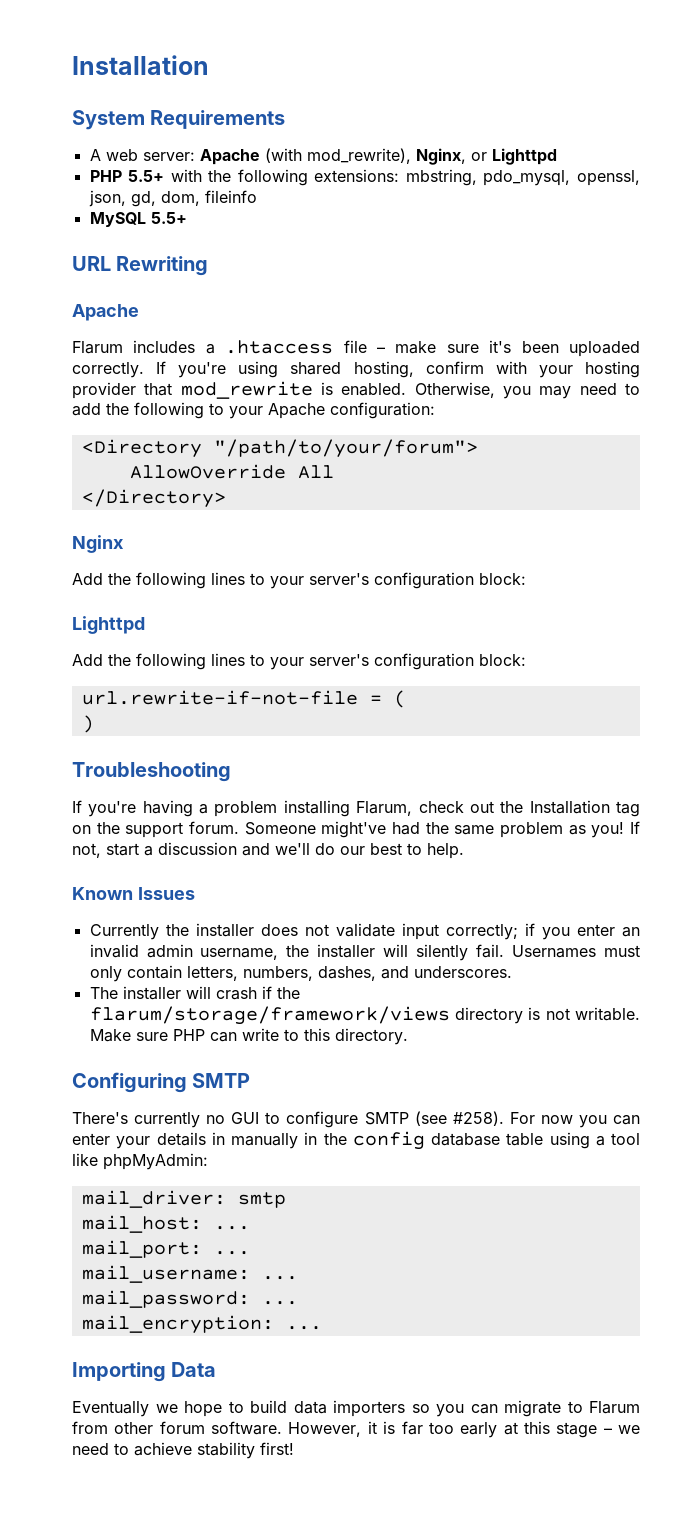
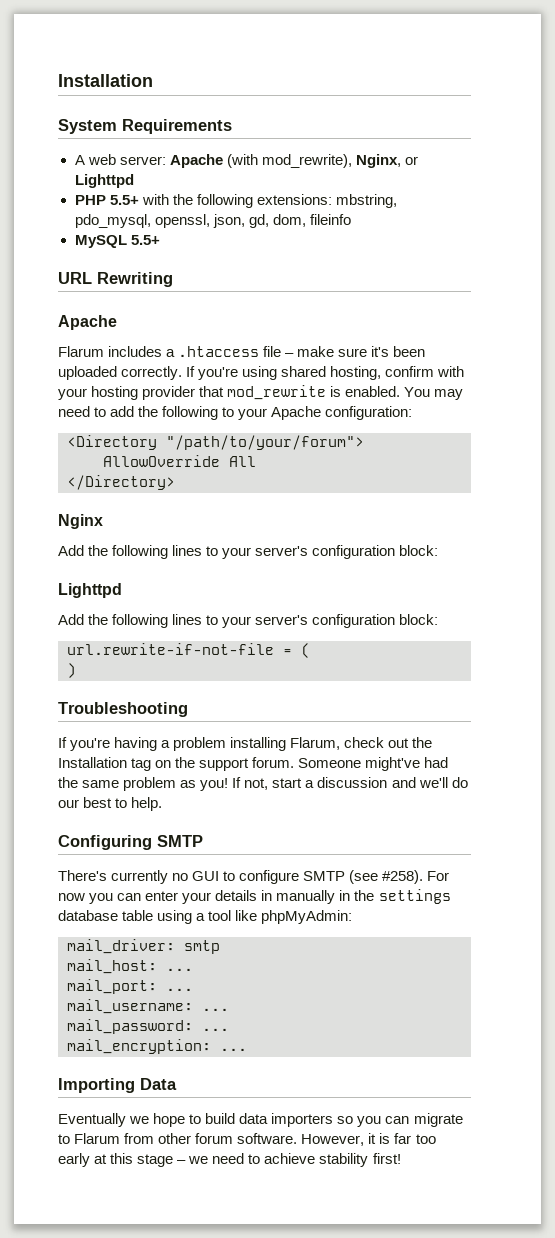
- Otherwise, you may need to add the following to your Apache configuration:
+ You may need to add the following to your Apache configuration:
- Known Issues
- Currently the installer does not validate input correctly; if you enter an invalid admin username, the installer will silently fail. Usernames must only contain letters, numbers, dashes, and underscores.
- The installer will crash if the flarum/storage/framework/views directory is not writable. Make sure PHP can write to this directory.
- For now you can enter your details in manually in the config database table using a tool like phpMyAdmin:
+ For now you can enter your details in manually in the settings database table using a tool like phpMyAdmin:

